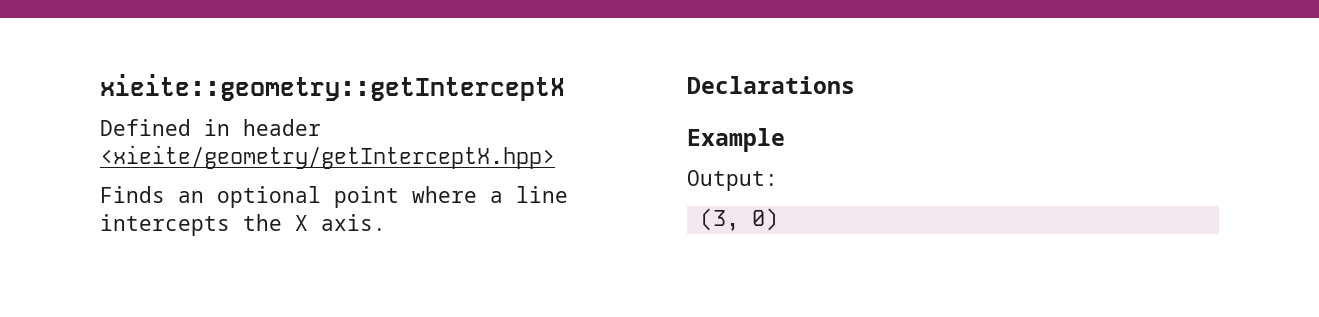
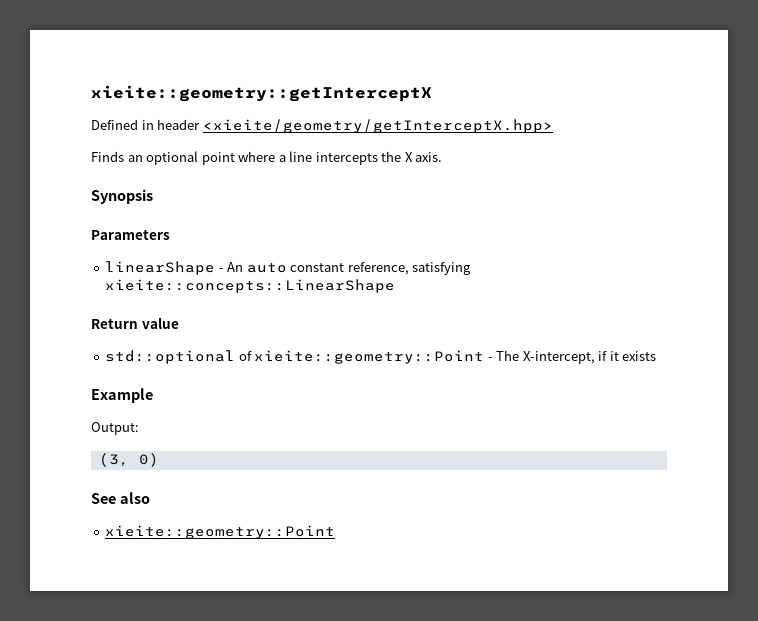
- Declarations
+ Synopsis
+ Parameters
+ linearShape - An auto constant reference, satisfying xieite::concepts::LinearShape
+ Return value
+ std::optional of xieite::geometry::Point - The X-intercept, if it exists
+ See also
+ xieite::geometry::Point

